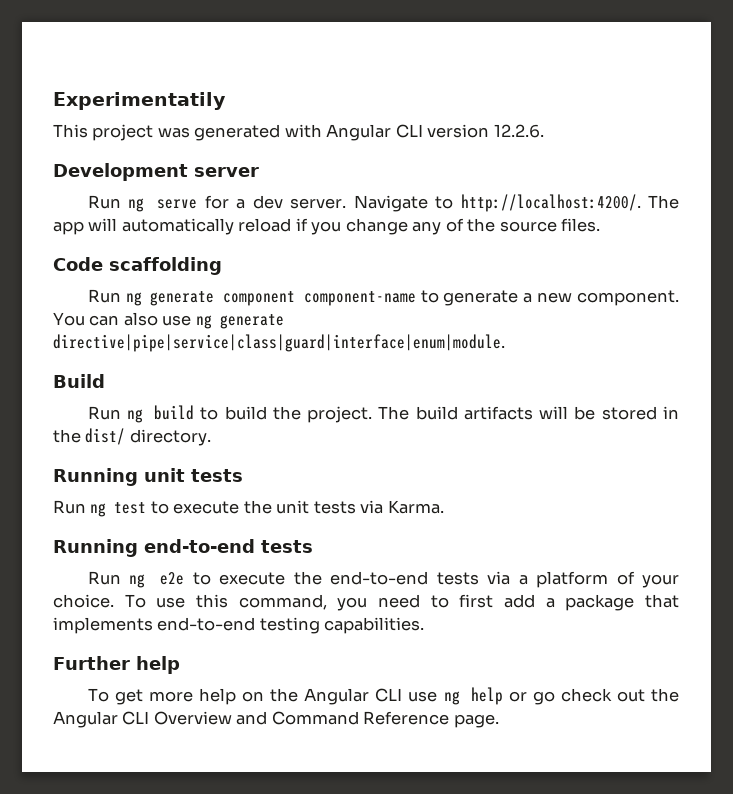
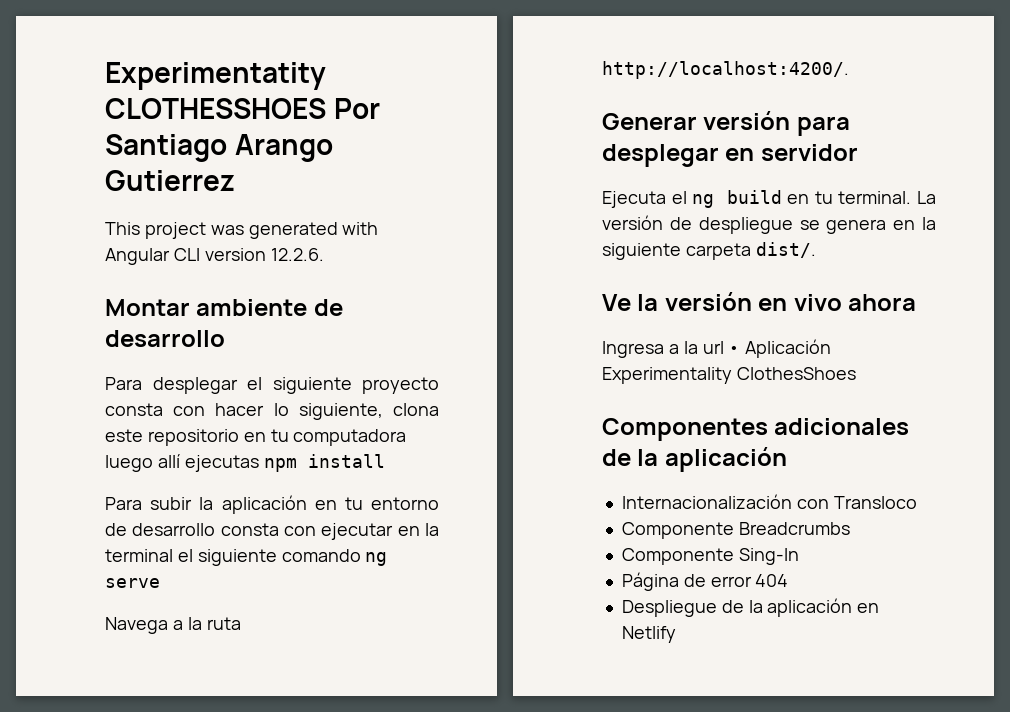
- Experimentatily
+ Experimentatity CLOTHESSHOES Por Santiago Arango Gutierrez
- Development server
- Run ng serve for a dev server. Navigate to http://localhost:4200/. The app will automatically reload if you change any of the source files.
- Code scaffolding
- Run ng generate component component-name to generate a new component. You can also use ng generate directive|pipe|service|class|guard|interface|enum|module.
- Build
- Run ng build to build the project. The build artifacts will be stored in the dist/ directory.
- Running unit tests
- Run ng test to execute the unit tests via Karma.
- Running end-to-end tests
- Run ng e2e to execute the end-to-end tests via a platform of your choice. To use this command, you need to first add a package that implements end-to-end testing capabilities.
- Further help
- To get more help on the Angular CLI use ng help or go check out the Angular CLI Overview and Command Reference page.
+ Montar ambiente de desarrollo
+ Para desplegar el siguiente proyecto consta con hacer lo siguiente, clona este repositorio en tu computadora luego allí ejecutas npm install
+ Para subir la aplicación en tu entorno de desarrollo consta con ejecutar en la terminal el siguiente comando ng serve
+ Navega a la ruta http://localhost:4200/.
+ Generar versión para desplegar en servidor
+ Ejecuta el ng build en tu terminal. La versión de despliegue se genera en la siguiente carpeta dist/.
+ Ve la versión en vivo ahora
+ Ingresa a la url • Aplicación Experimentality ClothesShoes
+ Componentes adicionales de la aplicación
+ Internacionalización con Transloco
+ Componente Breadcrumbs
+ Componente Sing-In
+ Página de error 404
+ Despliegue de la aplicación en Netlify

